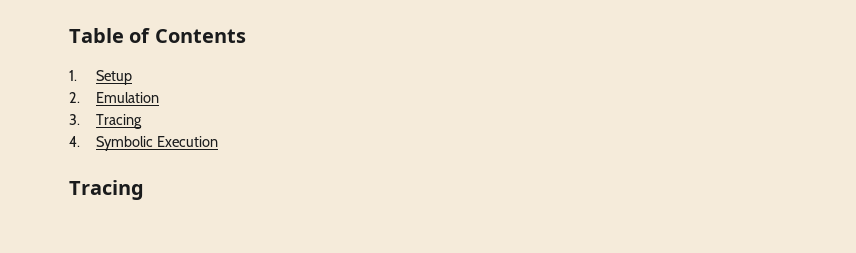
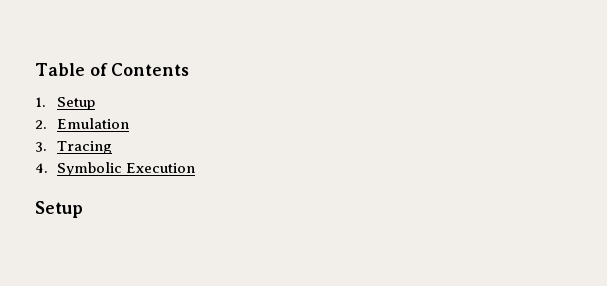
  4. Symbolic Execution
- Tracing
+ Setup

